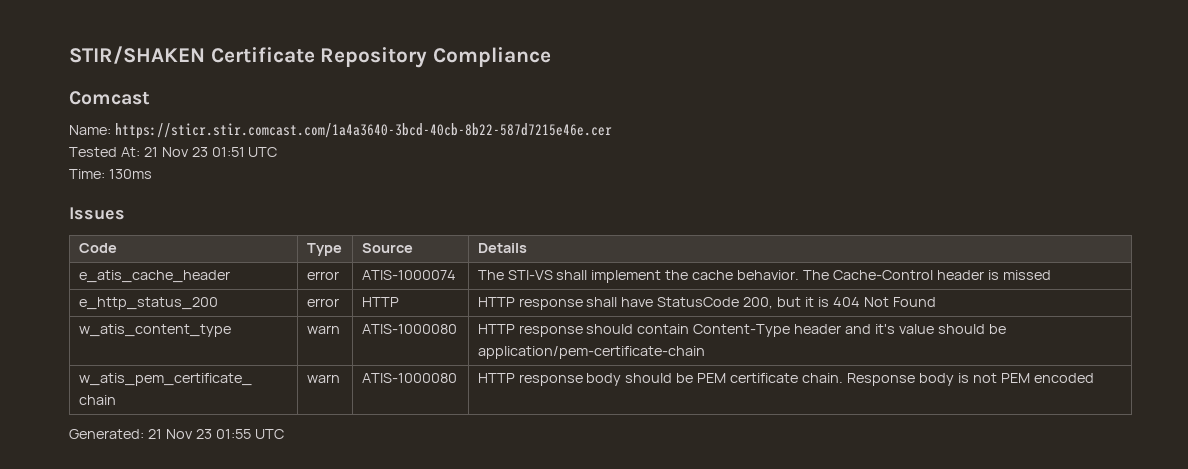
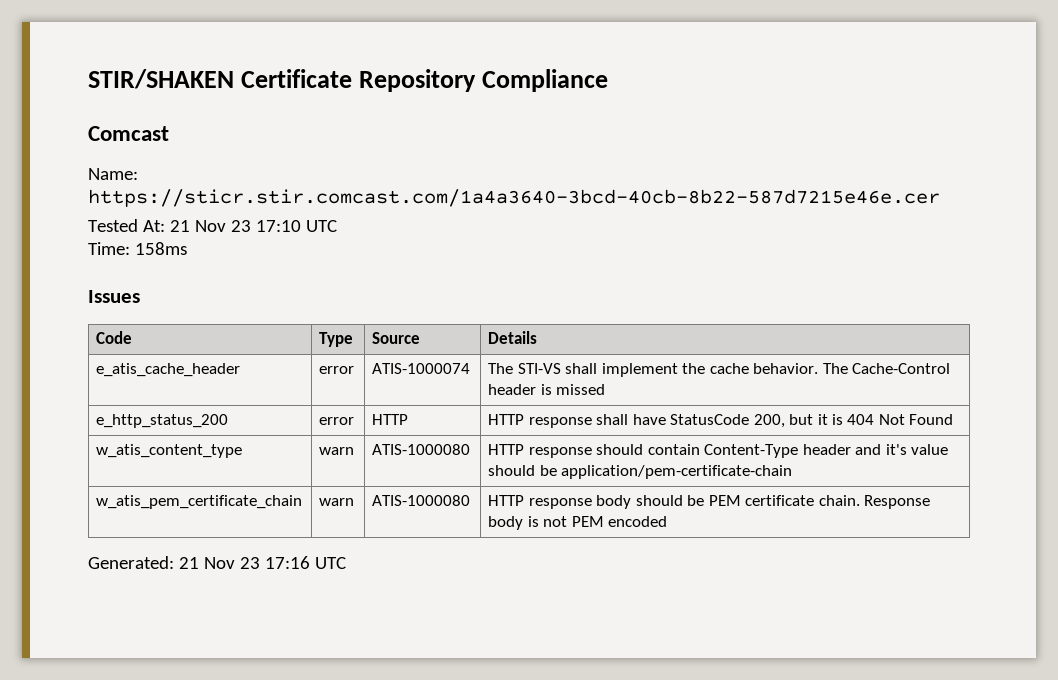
- Tested At: 21 Nov 23 01:51 UTC
+ Tested At: 21 Nov 23 17:10 UTC
- Time: 130ms
+ Time: 158ms
- Generated: 21 Nov 23 01:55 UTC
+ Generated: 21 Nov 23 17:16 UTC

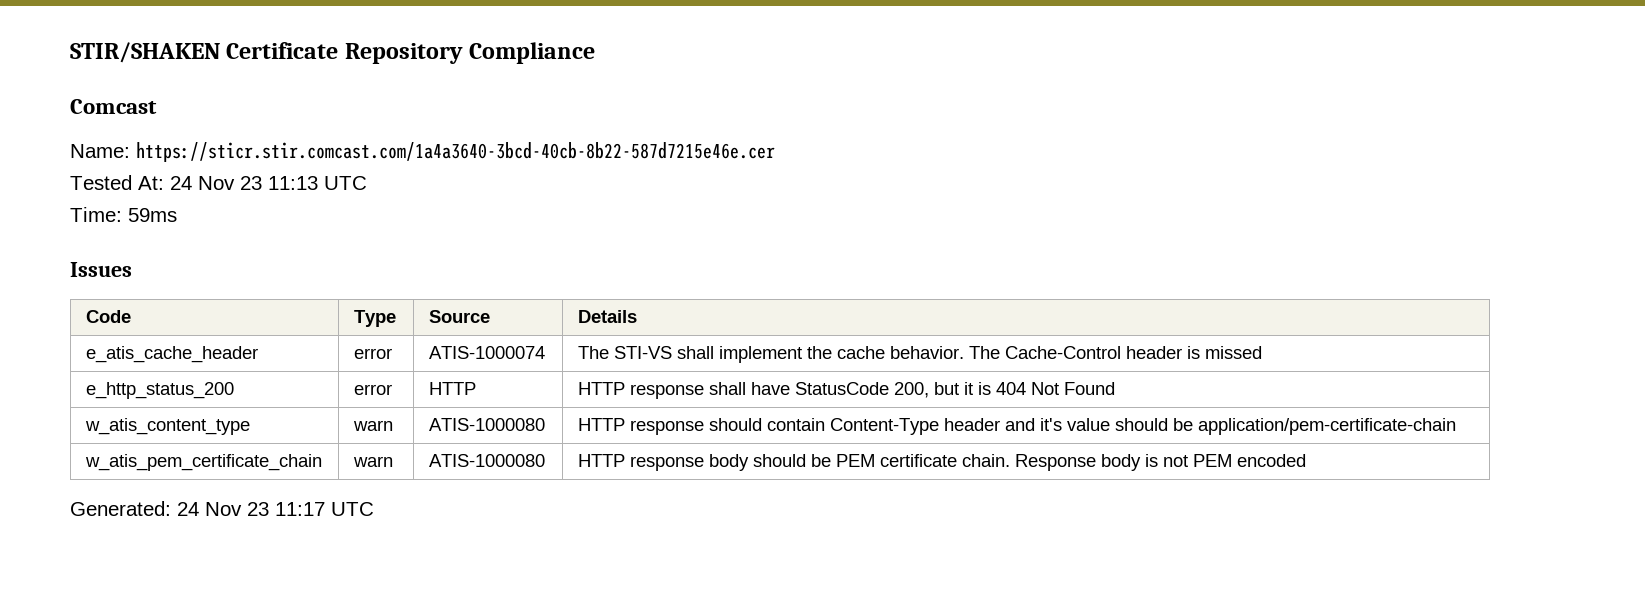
- Tested At: 21 Nov 23 17:10 UTC
+ Tested At: 24 Nov 23 11:13 UTC
- Time: 158ms
+ Time: 59ms
- Generated: 21 Nov 23 17:16 UTC
+ Generated: 24 Nov 23 11:17 UTC

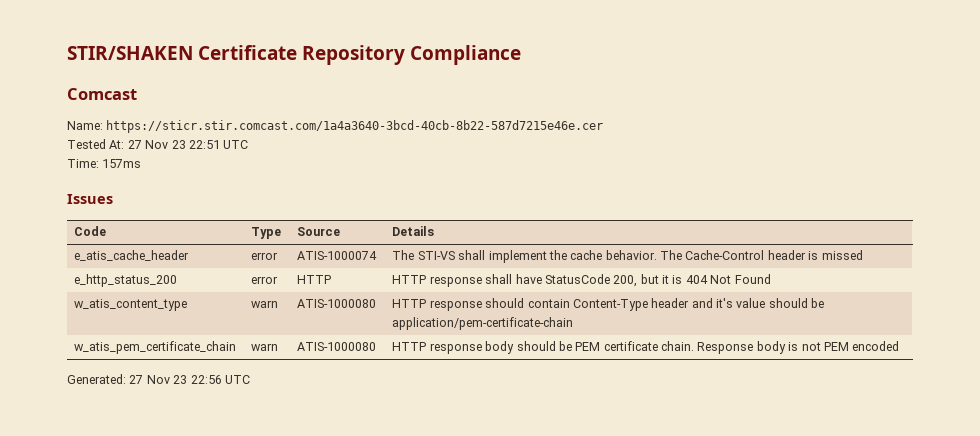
- Tested At: 24 Nov 23 11:13 UTC
+ Tested At: 27 Nov 23 22:51 UTC
- Time: 59ms
+ Time: 157ms
- Generated: 24 Nov 23 11:17 UTC
+ Generated: 27 Nov 23 22:56 UTC

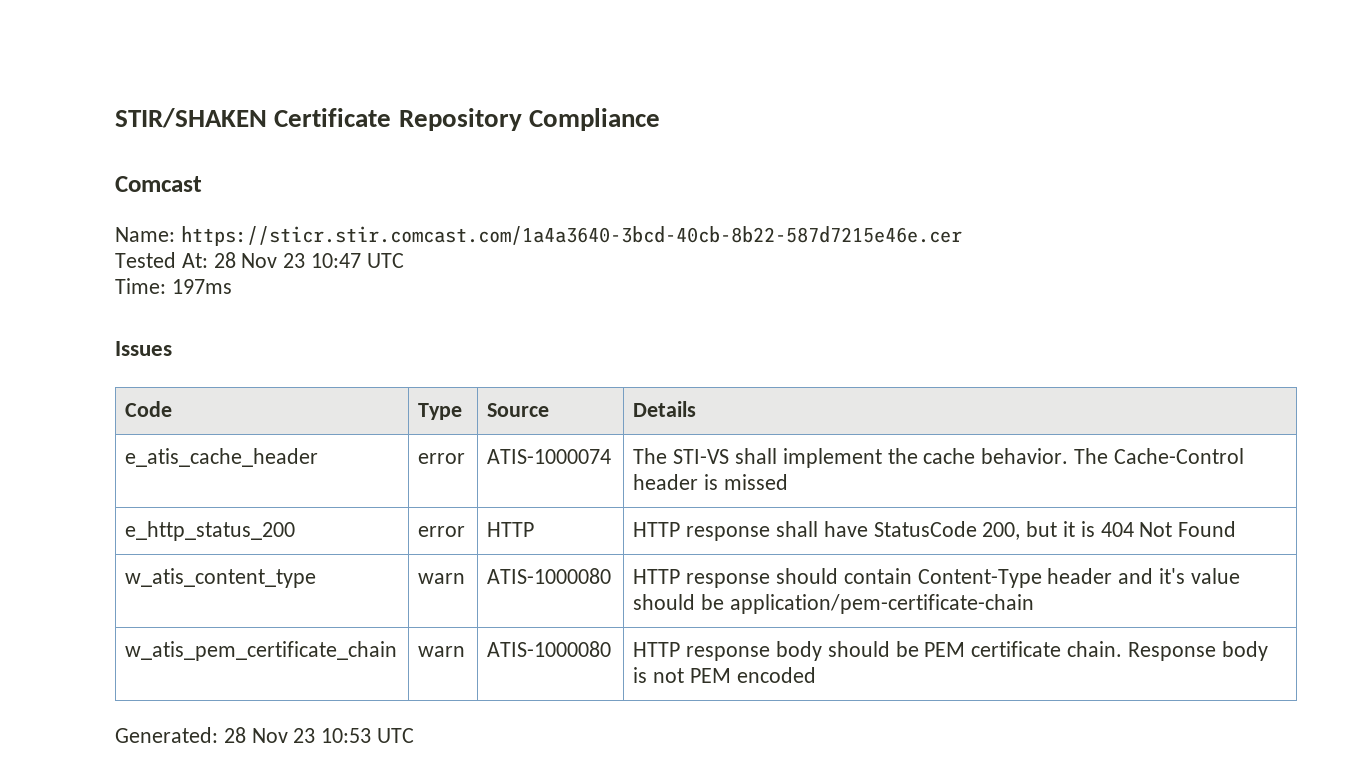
- Tested At: 27 Nov 23 22:51 UTC
+ Tested At: 28 Nov 23 10:47 UTC
- Time: 157ms
+ Time: 197ms
- Generated: 27 Nov 23 22:56 UTC
+ Generated: 28 Nov 23 10:53 UTC

